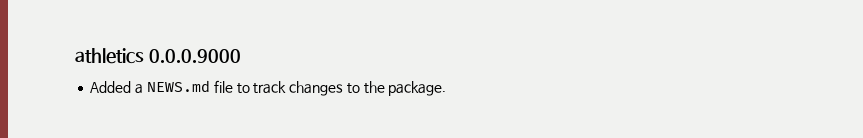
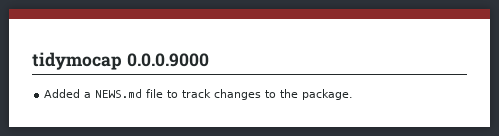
- athletics 0.0.0.9000
+ tidymocap 0.0.0.9000

